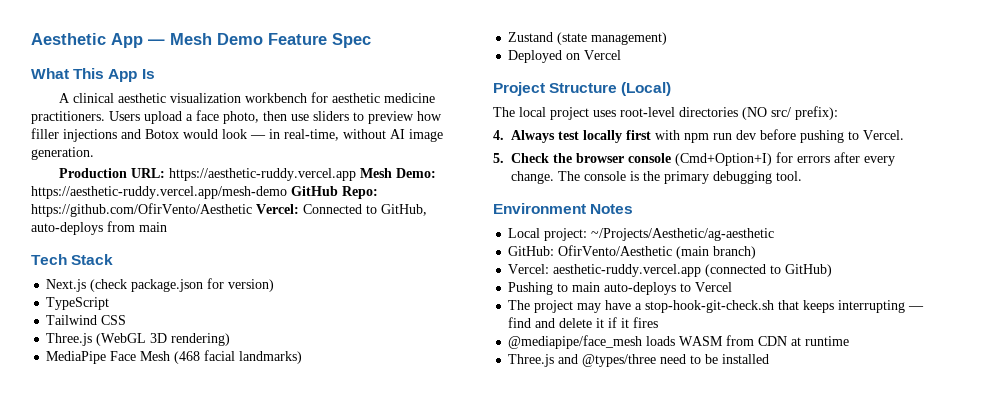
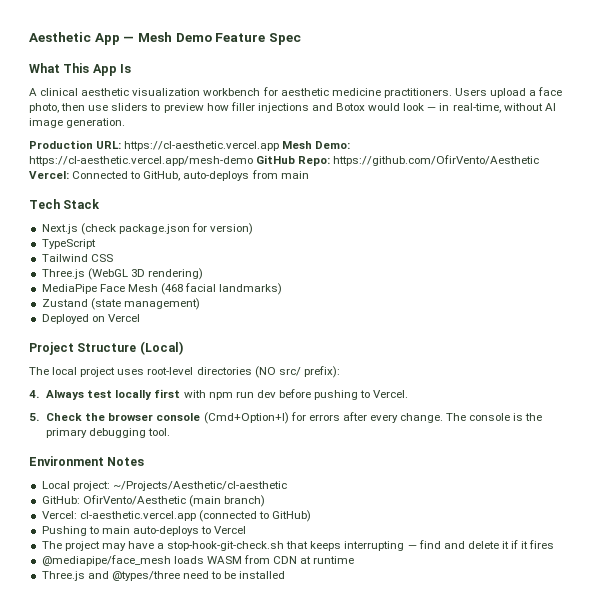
- Production URL: https://aesthetic-ruddy.vercel.app Mesh Demo: https://aesthetic-ruddy.vercel.app/mesh-demo GitHub Repo: https://github.com/OfirVento/Aesthetic Vercel: Connected to GitHub, auto-deploys from main
+ Production URL: https://cl-aesthetic.vercel.app Mesh Demo: https://cl-aesthetic.vercel.app/mesh-demo GitHub Repo: https://github.com/OfirVento/Aesthetic Vercel: Connected to GitHub, auto-deploys from main
- Local project: ~/Projects/Aesthetic/ag-aesthetic
+ Local project: ~/Projects/Aesthetic/cl-aesthetic
- Vercel: aesthetic-ruddy.vercel.app (connected to GitHub)
+ Vercel: cl-aesthetic.vercel.app (connected to GitHub)

